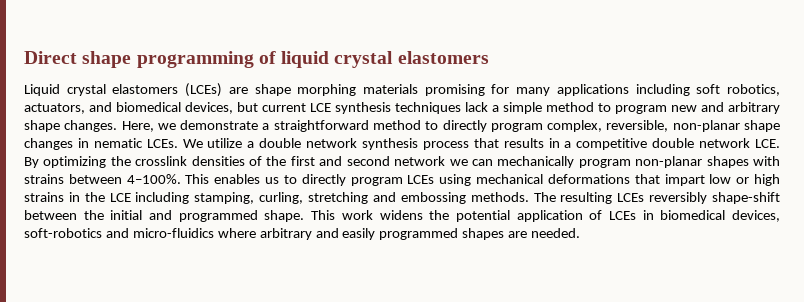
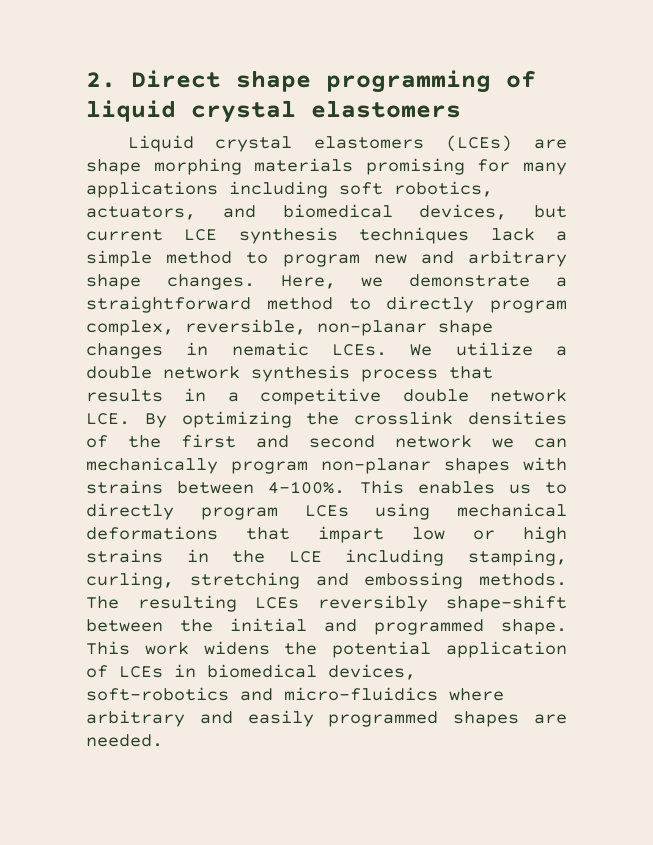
- Direct shape programming of liquid crystal elastomers
+ 2. Direct shape programming of liquid crystal elastomers

